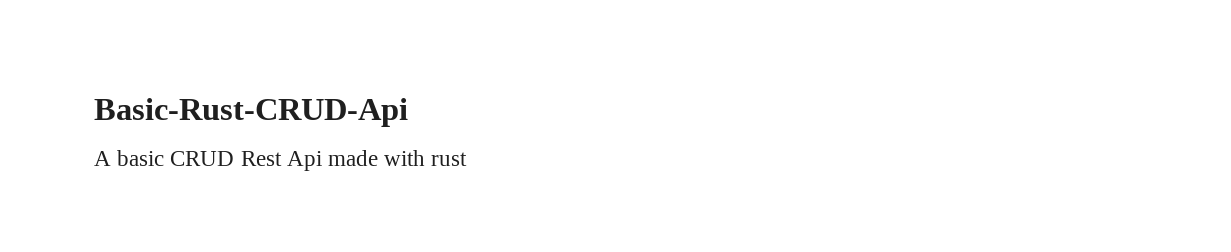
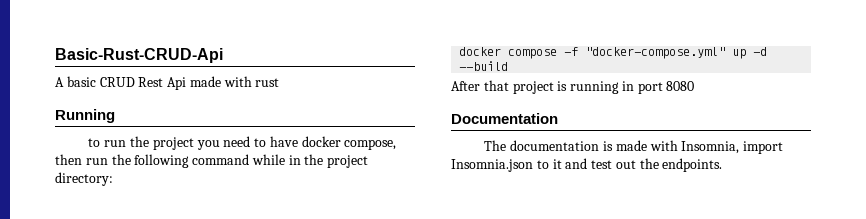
+ Running
+ to run the project you need to have docker compose, then run the following command while in the project directory:
+ docker compose -f "docker-compose.yml" up -d --build
+ After that project is running in port 8080
+ Documentation
+ The documentation is made with Insomnia, import Insomnia.json to it and test out the endpoints.

